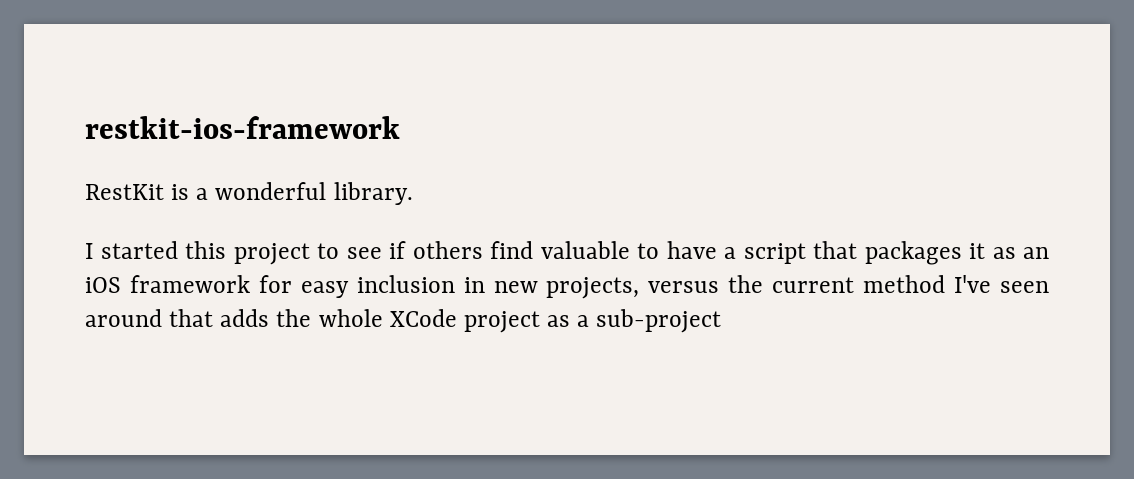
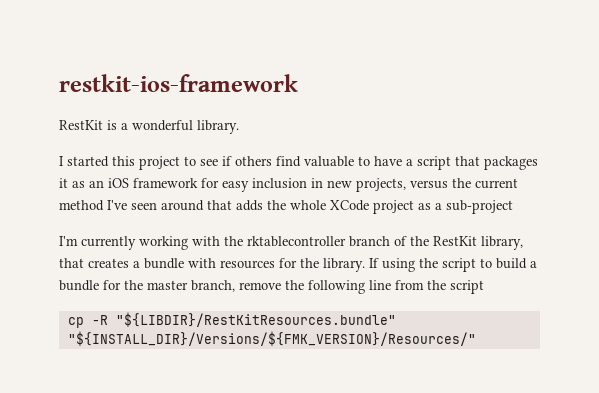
+ I'm currently working with the rktablecontroller branch of the RestKit library, that creates a bundle with resources for the library. If using the script to build a bundle for the master branch, remove the following line from the script
+ cp -R "${LIBDIR}/RestKitResources.bundle" "${INSTALL_DIR}/Versions/${FMK_VERSION}/Resources/"

